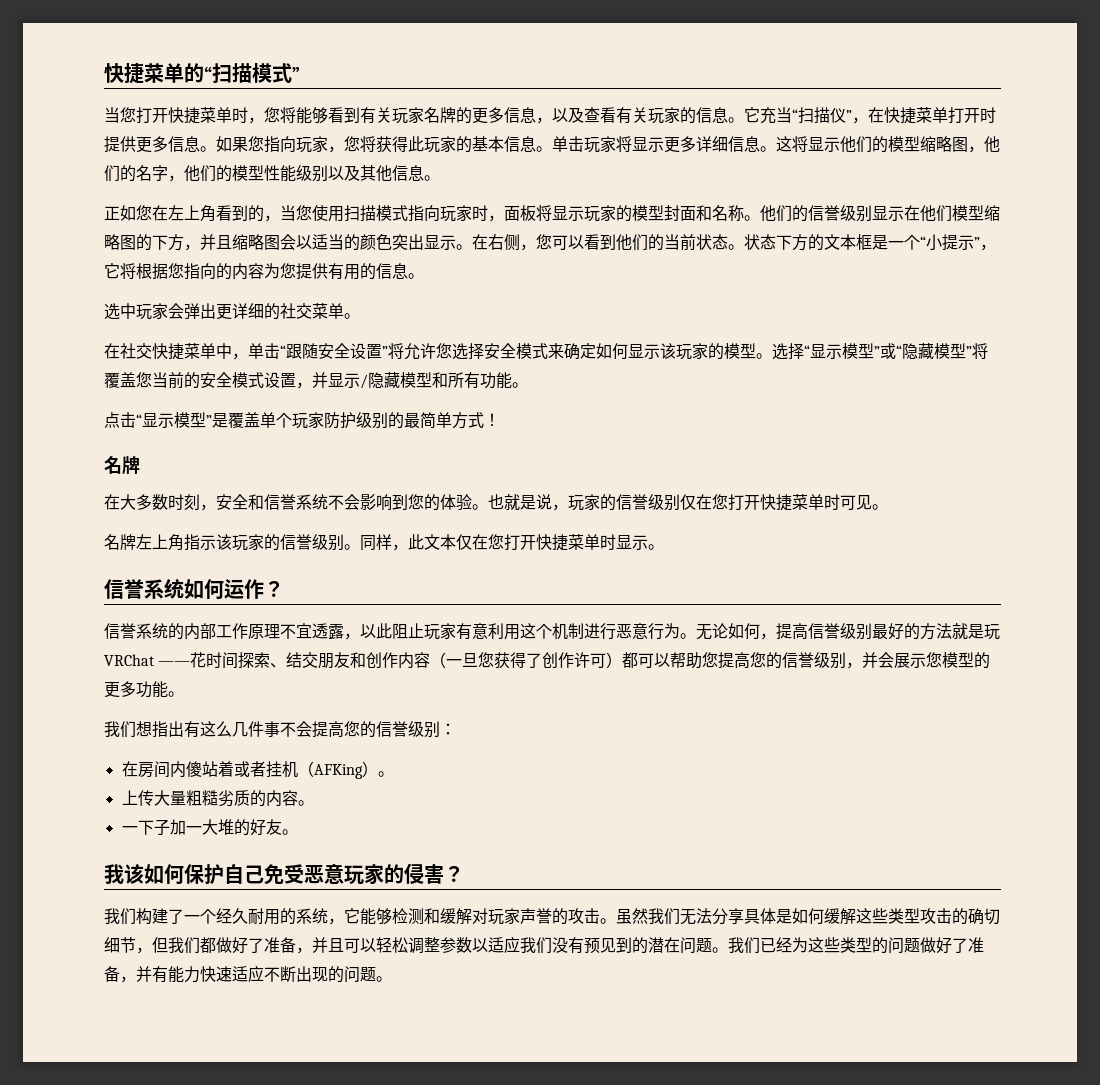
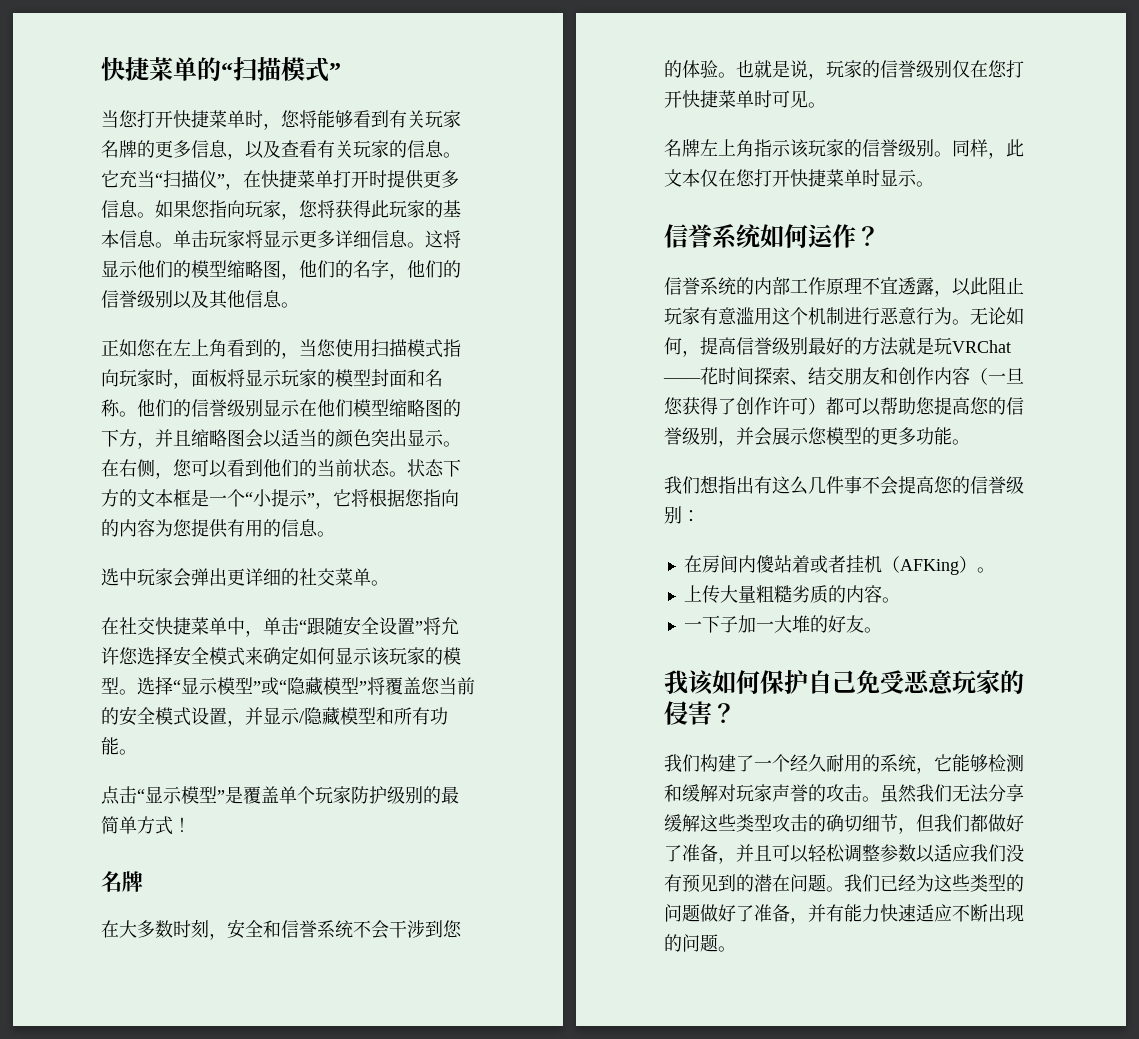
- 这将显示他们的模型缩略图，他们的名字，他们的模型性能级别以及其他信息。
+ 这将显示他们的模型缩略图，他们的名字，他们的信誉级别以及其他信息。
- 在大多数时刻，安全和信誉系统不会影响到您的体验。
+ 在大多数时刻，安全和信誉系统不会干涉到您的体验。
- 信誉系统的内部工作原理不宜透露，以此阻止玩家有意利用这个机制进行恶意行为。
+ 信誉系统的内部工作原理不宜透露，以此阻止玩家有意滥用这个机制进行恶意行为。
- 虽然我们无法分享具体是如何缓解这些类型攻击的确切细节，但我们都做好了准备，并且可以轻松调整参数以适应我们没有预见到的潜在问题。
+ 虽然我们无法分享缓解这些类型攻击的确切细节，但我们都做好了准备，并且可以轻松调整参数以适应我们没有预见到的潜在问题。

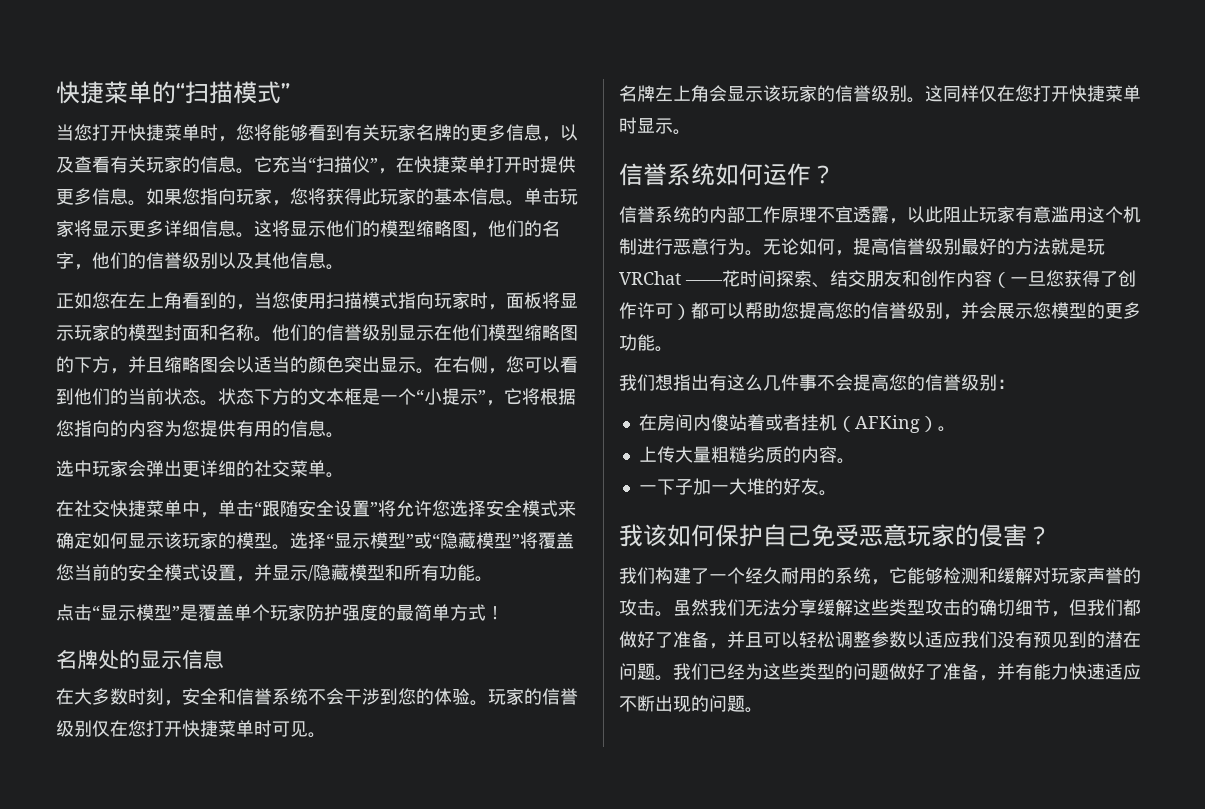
- 点击“显示模型”是覆盖单个玩家防护级别的最简单方式！
- 名牌
+ 点击“显示模型”是覆盖单个玩家防护强度的最简单方式！
+ 名牌处的显示信息
- 也就是说，玩家的信誉级别仅在您打开快捷菜单时可见。
+ 玩家的信誉级别仅在您打开快捷菜单时可见。
- 名牌左上角指示该玩家的信誉级别。
+ 名牌左上角会显示该玩家的信誉级别。
- 同样，此文本仅在您打开快捷菜单时显示。
+ 这同样仅在您打开快捷菜单时显示。

